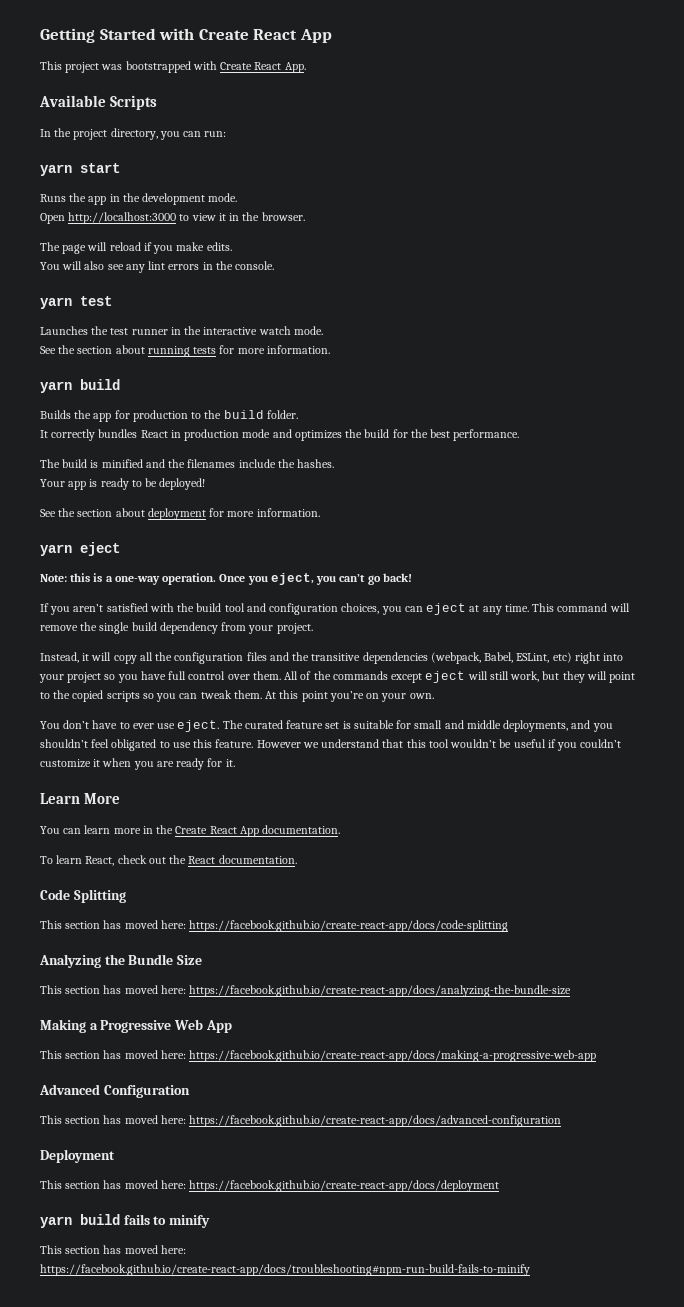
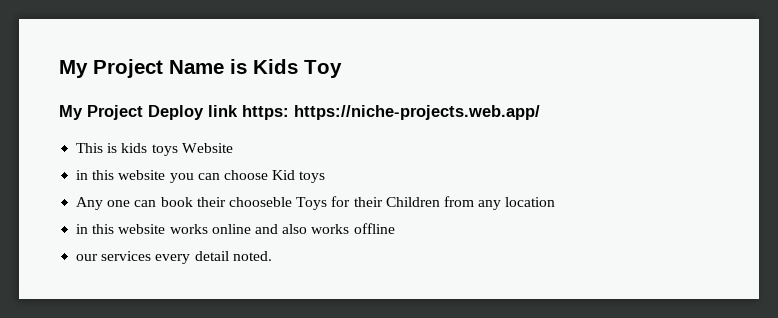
- Getting Started with Create React App
- This project was bootstrapped with Create React App.
- Available Scripts
- In the project directory, you can run:
- yarn start
- Runs the app in the development mode.
- Open http://localhost:3000 to view it in the browser.
- The page will reload if you make edits.
- You will also see any lint errors in the console.
- yarn test
- Launches the test runner in the interactive watch mode.
- See the section about running tests for more information.
- yarn build
- Builds the app for production to the build folder.
- It correctly bundles React in production mode and optimizes the build for the best performance.
- The build is minified and the filenames include the hashes.
- Your app is ready to be deployed!
- See the section about deployment for more information.
- yarn eject
- Note: this is a one-way operation. Once you eject, you can’t go back!
- If you aren’t satisfied with the build tool and configuration choices, you can eject at any time. This command will remove the single build dependency from your project.
- Instead, it will copy all the configuration files and the transitive dependencies (webpack, Babel, ESLint, etc) right into your project so you have full control over them. All of the commands except eject will still work, but they will point to the copied scripts so you can tweak them. At this point you’re on your own.
- You don’t have to ever use eject. The curated feature set is suitable for small and middle deployments, and you shouldn’t feel obligated to use this feature. However we understand that this tool wouldn’t be useful if you couldn’t customize it when you are ready for it.
- Learn More
- You can learn more in the Create React App documentation.
- To learn React, check out the React documentation.
- Code Splitting
- This section has moved here: https://facebook.github.io/create-react-app/docs/code-splitting
- Analyzing the Bundle Size
- This section has moved here: https://facebook.github.io/create-react-app/docs/analyzing-the-bundle-size
- Making a Progressive Web App
- This section has moved here: https://facebook.github.io/create-react-app/docs/making-a-progressive-web-app
- Advanced Configuration
- This section has moved here: https://facebook.github.io/create-react-app/docs/advanced-configuration
- Deployment
- This section has moved here: https://facebook.github.io/create-react-app/docs/deployment
- yarn build fails to minify
- This section has moved here: https://facebook.github.io/create-react-app/docs/troubleshooting#npm-run-build-fails-to-minify
+ My Project Name is Kids Toy
+ My Project Deploy link https: https://niche-projects.web.app/
+ This is kids toys Website
+ in this website you can choose Kid toys
+ Any one can book their chooseble Toys for their Children from any location
+ in this website works online and also works offline
+ our services every detail noted.

